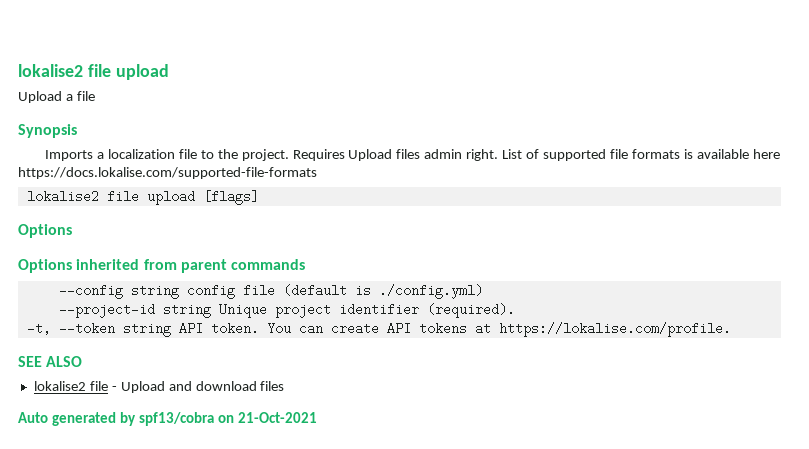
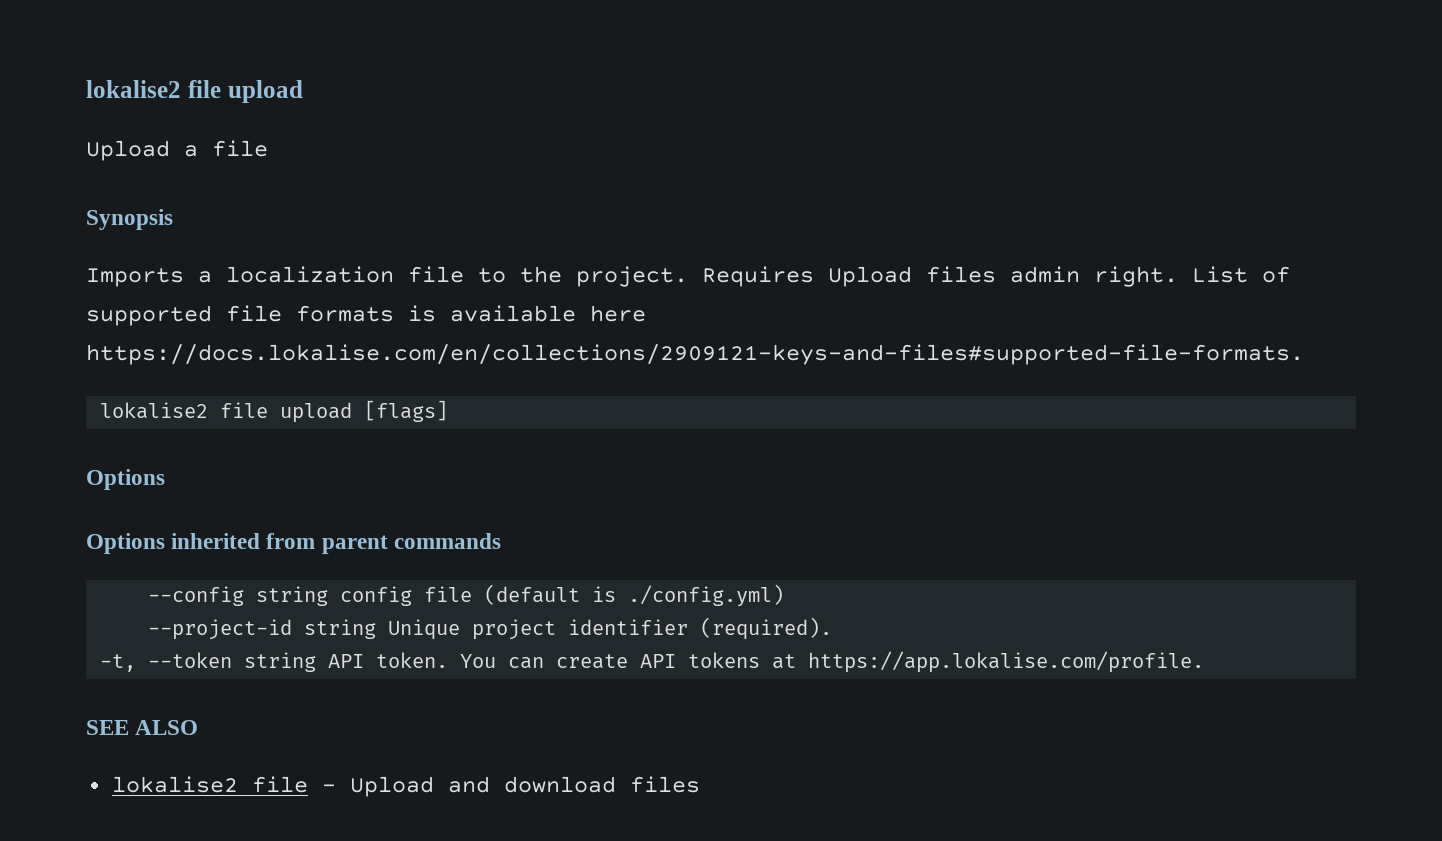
- List of supported file formats is available here https://docs.lokalise.com/supported-file-formats
+ List of supported file formats is available here https://docs.lokalise.com/en/collections/2909121-keys-and-files#supported-file-formats.
- You can create API tokens at https://lokalise.com/profile.
+ You can create API tokens at https://app.lokalise.com/profile.
- Auto generated by spf13/cobra on 21-Oct-2021

